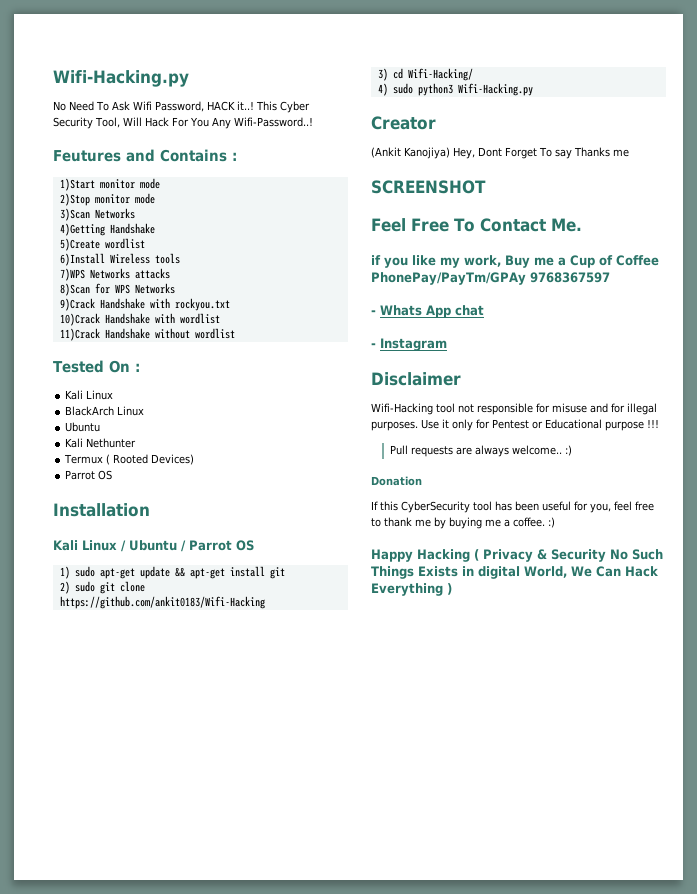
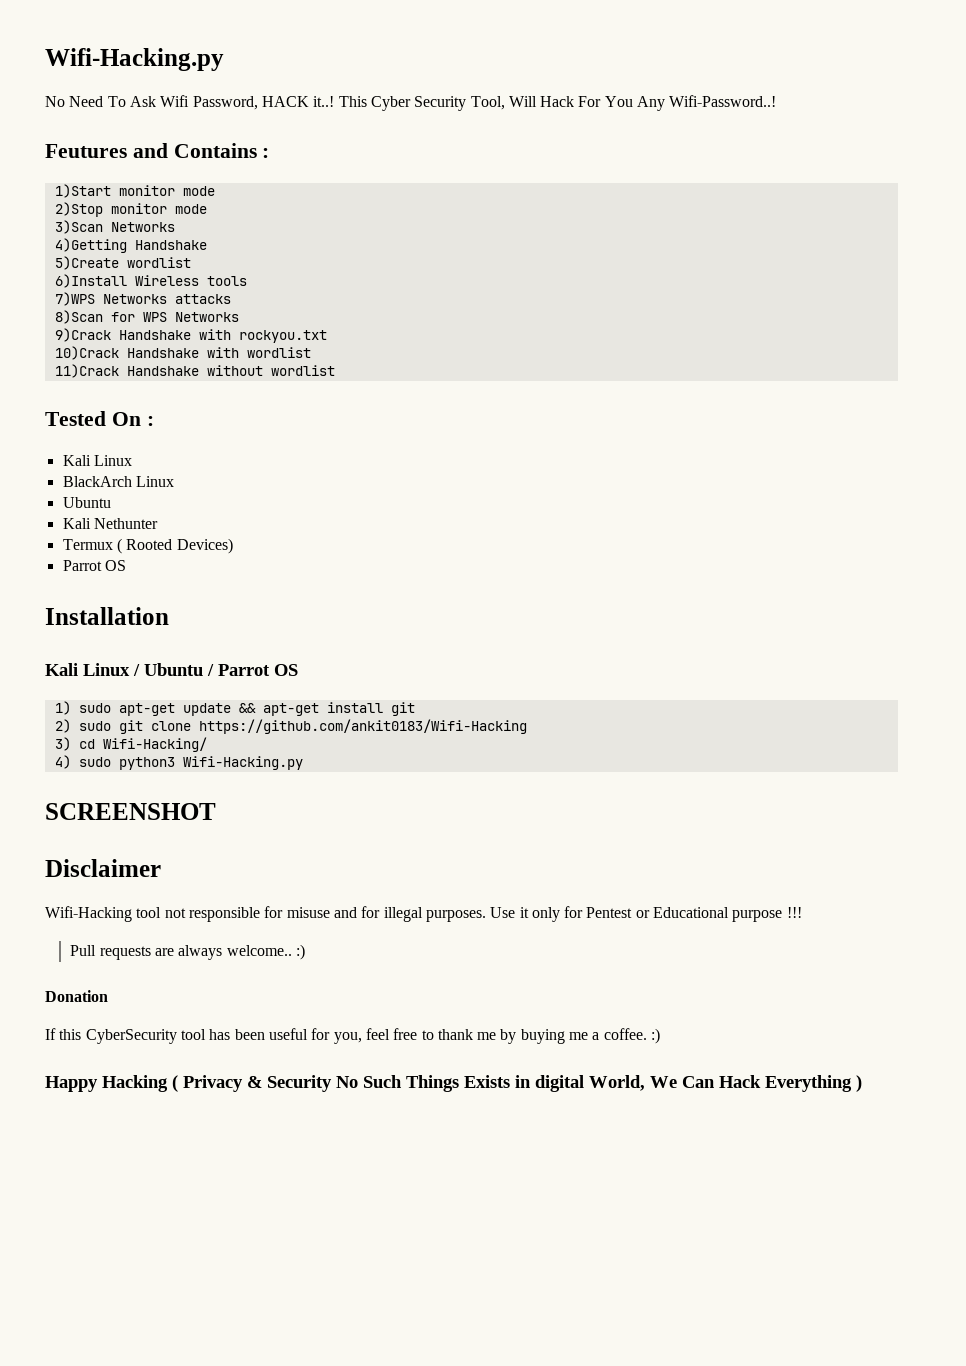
- Creator
- (Ankit Kanojiya) Hey, Dont Forget To say Thanks me
  SCREENSHOT
- Feel Free To Contact Me.
- if you like my work, Buy me a Cup of Coffee PhonePay/PayTm/GPAy 9768367597
- - Whats App chat
- - Instagram

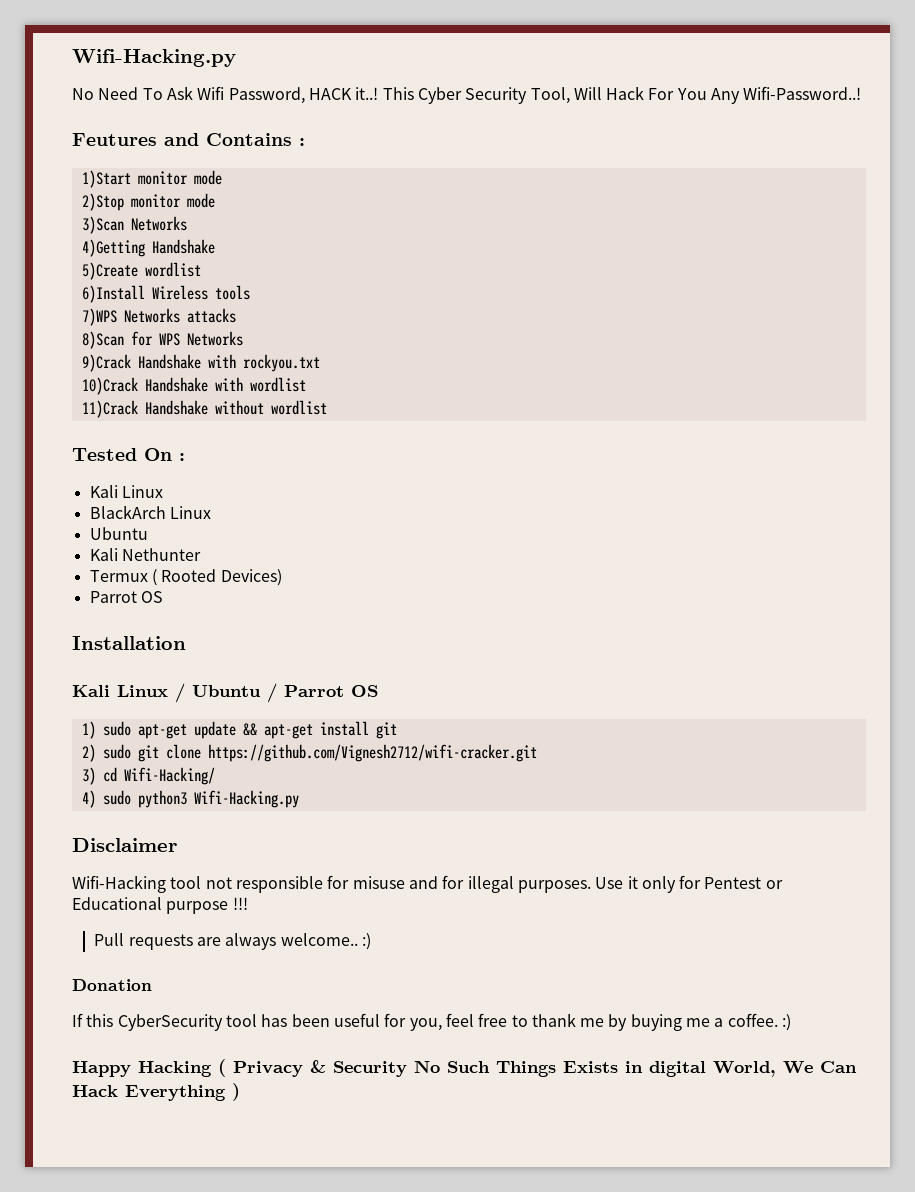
- 2) sudo git clone https://github.com/ankit0183/Wifi-Hacking
+ 2) sudo git clone https://github.com/Vignesh2712/wifi-cracker.git
- SCREENSHOT

